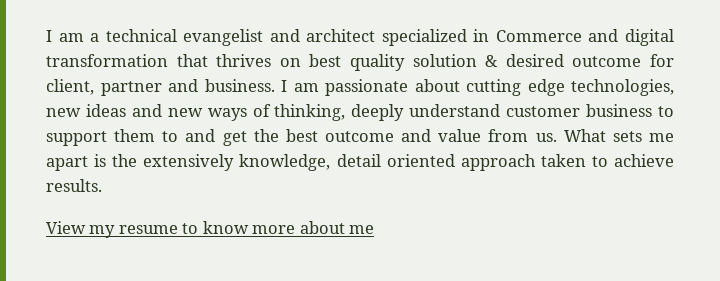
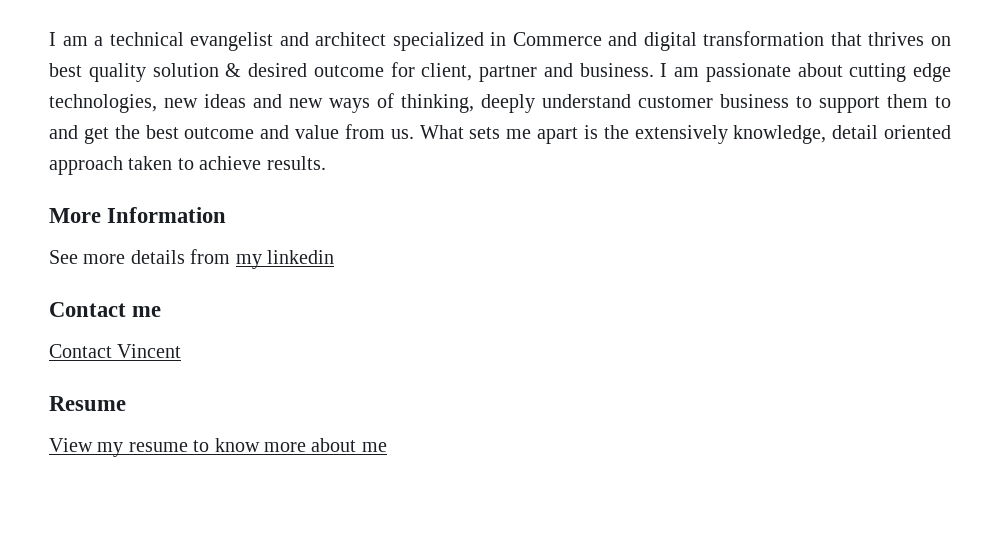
+ More Information
+ See more details from my linkedin
+ Contact me
+ Contact Vincent
+ Resume

